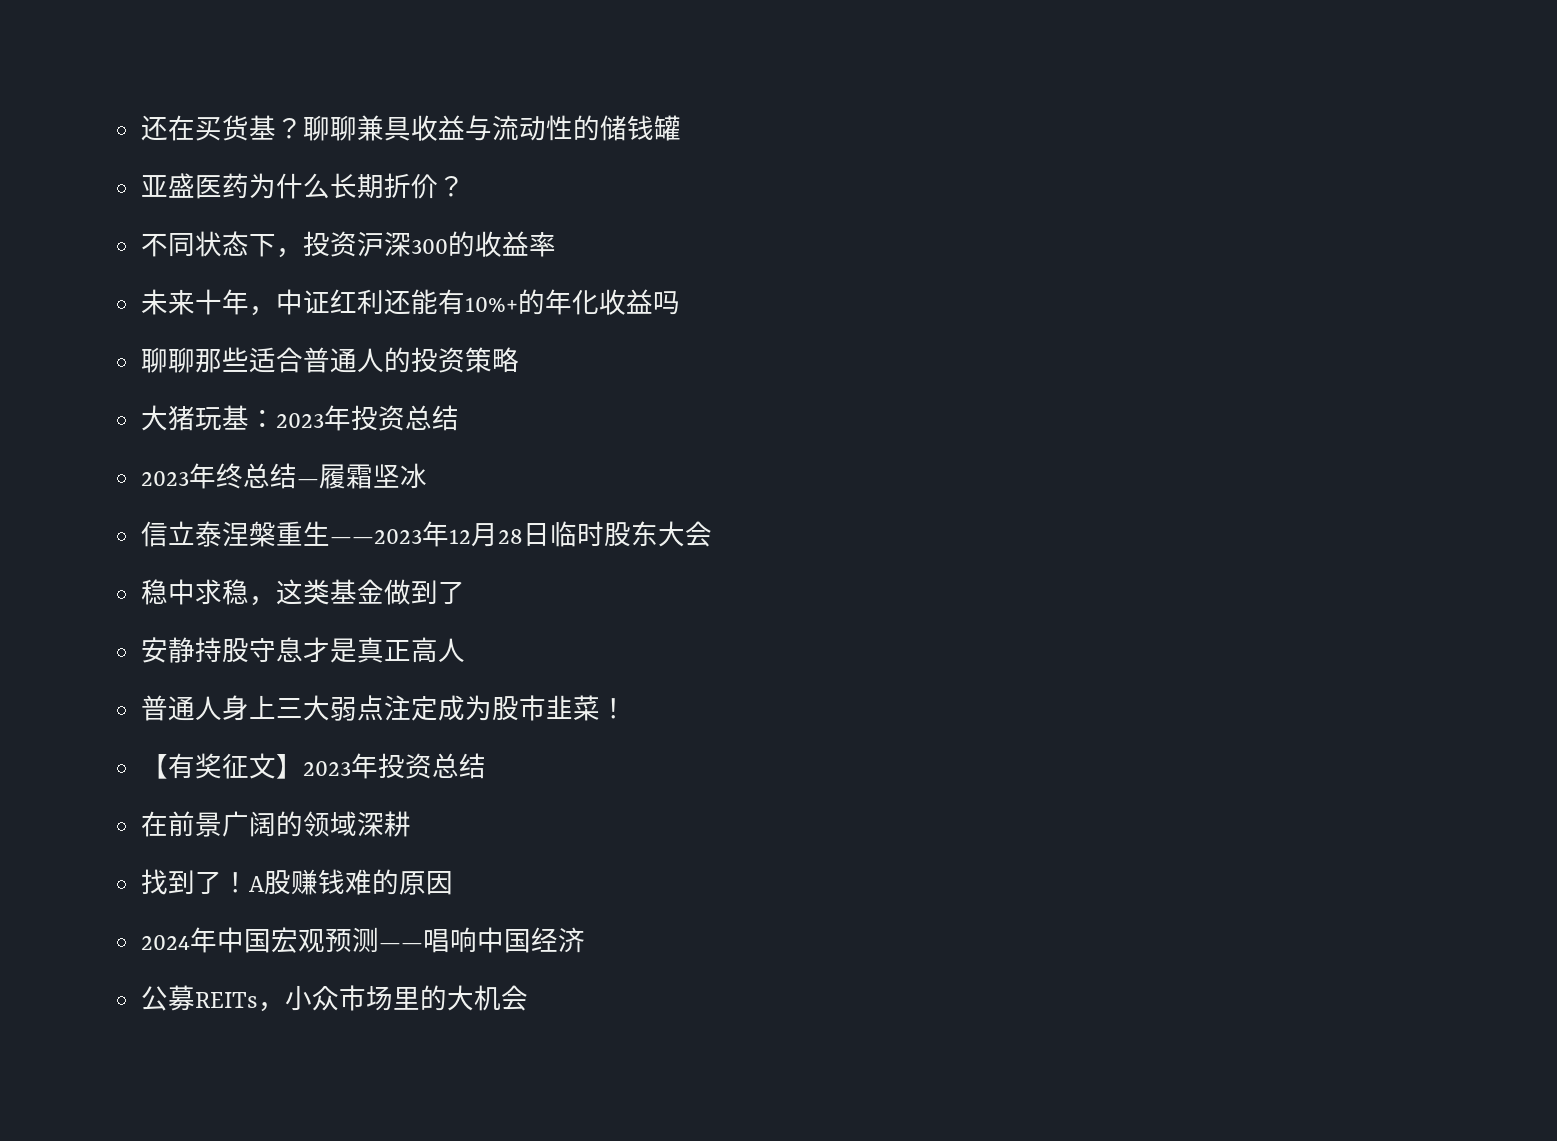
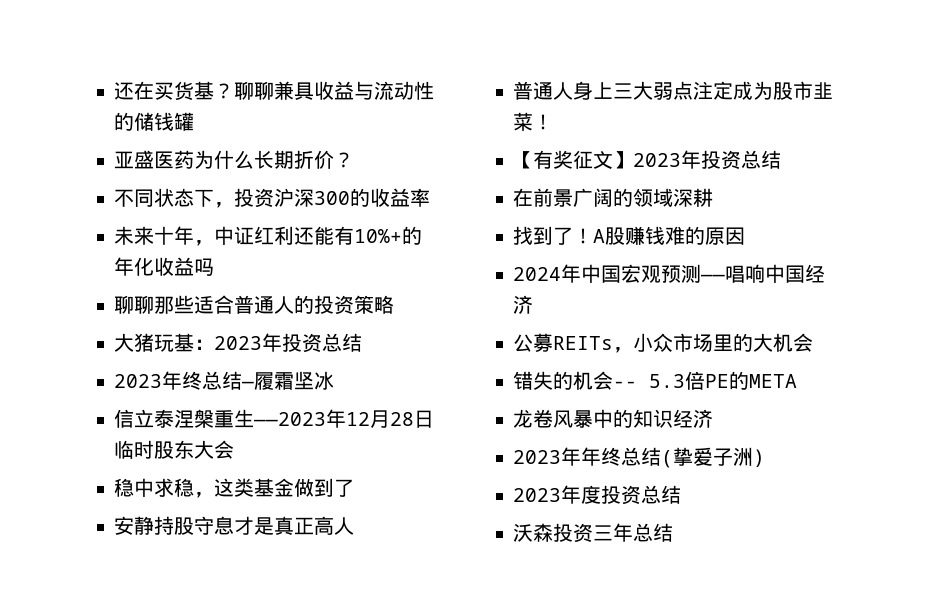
+ 错失的机会-- 5.3倍PE的META
+ 龙卷风暴中的知识经济
+ 2023年年终总结(挚爱子洲)
+ 2023年度投资总结
+ 沃森投资三年总结

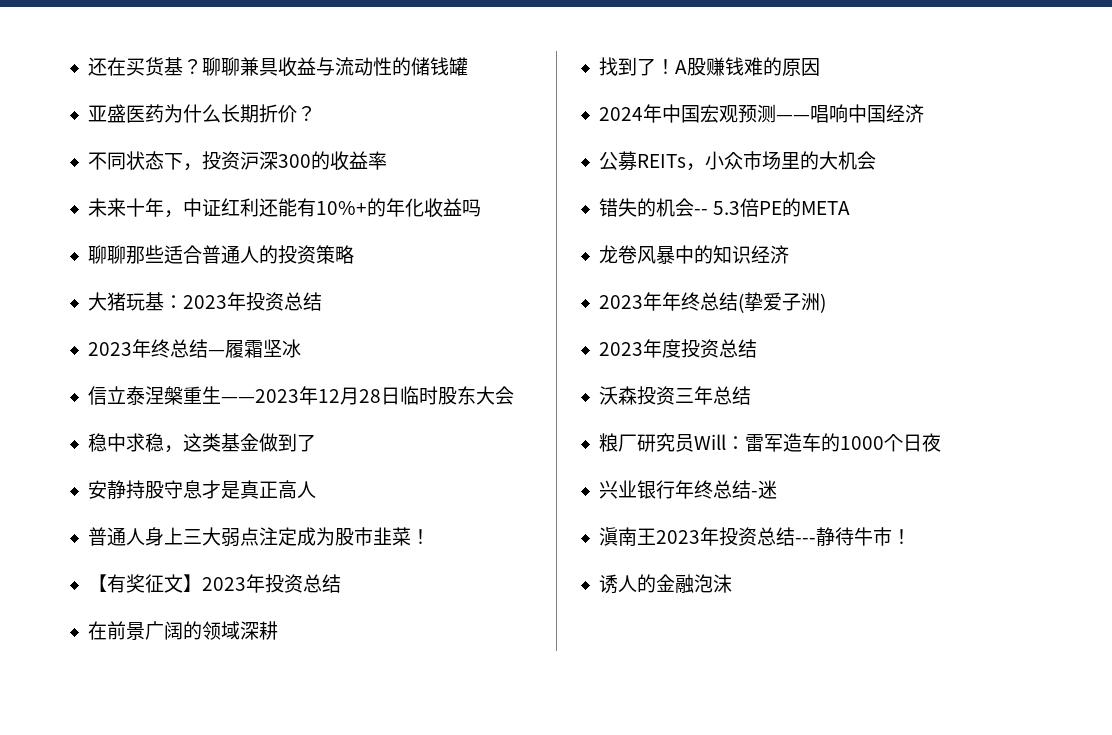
+ 粮厂研究员Will：雷军造车的1000个日夜
+ 兴业银行年终总结-迷
+ 滇南王2023年投资总结---静待牛市！
+ 诱人的金融泡沫

